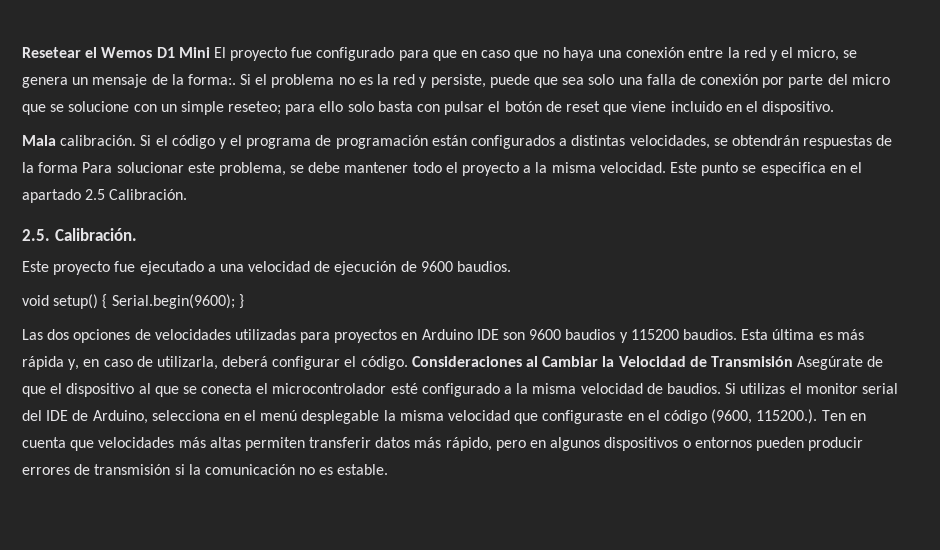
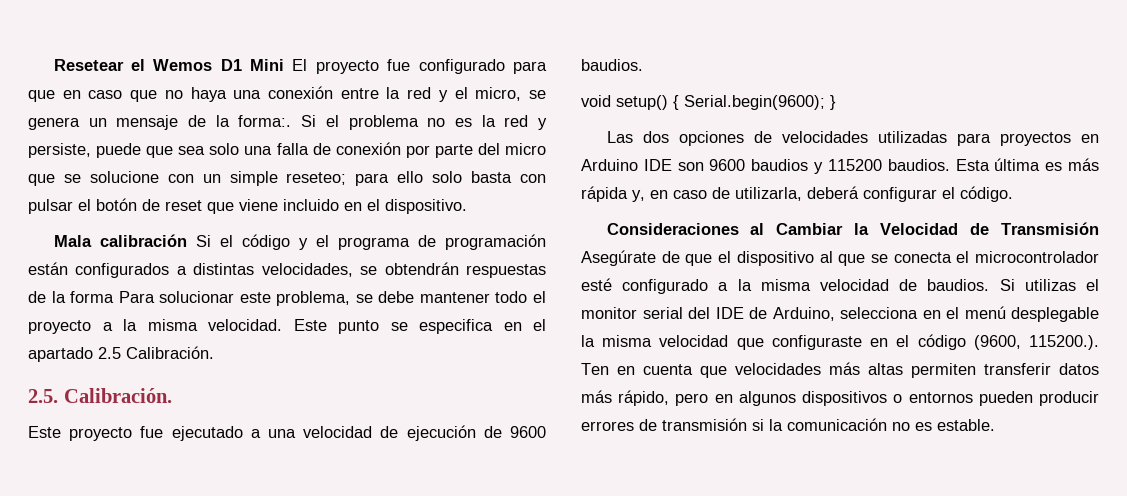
- Mala calibración. Si el código y el programa de programación están configurados a distintas velocidades, se obtendrán respuestas de la forma Para solucionar este problema, se debe mantener todo el proyecto a la misma velocidad.
+ Mala calibración Si el código y el programa de programación están configurados a distintas velocidades, se obtendrán respuestas de la forma Para solucionar este problema, se debe mantener todo el proyecto a la misma velocidad.
- Esta última es más rápida y, en caso de utilizarla, deberá configurar el código. Consideraciones al Cambiar la Velocidad de Transmisión Asegúrate de que el dispositivo al que se conecta el microcontrolador esté configurado a la misma velocidad de baudios.
+ Esta última es más rápida y, en caso de utilizarla, deberá configurar el código.
+ Consideraciones al Cambiar la Velocidad de Transmisión Asegúrate de que el dispositivo al que se conecta el microcontrolador esté configurado a la misma velocidad de baudios.

